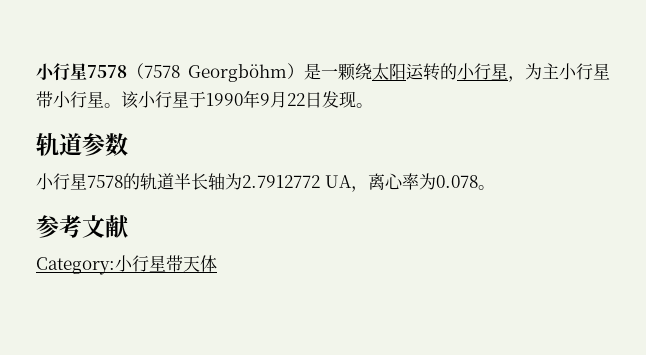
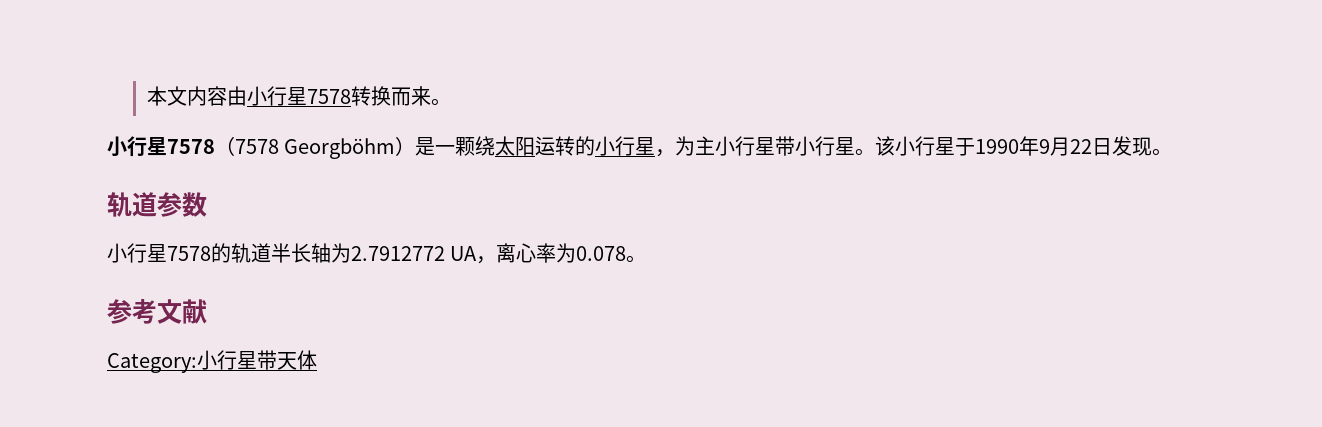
+ 本文内容由小行星7578转换而来。

